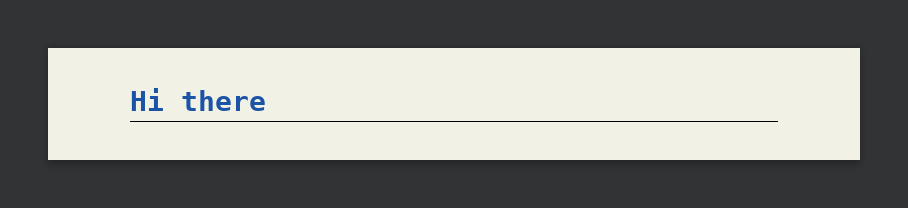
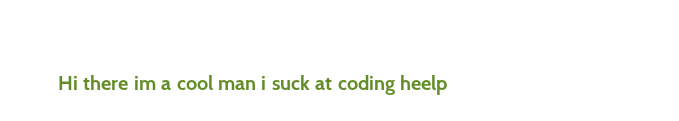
- Hi there
+ Hi there im a cool man i suck at coding heelp

